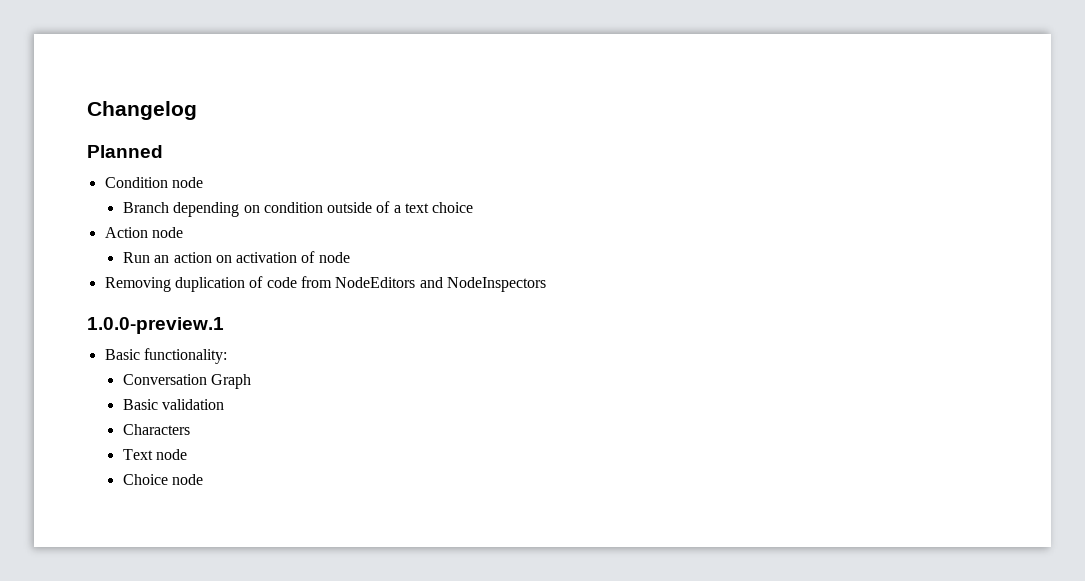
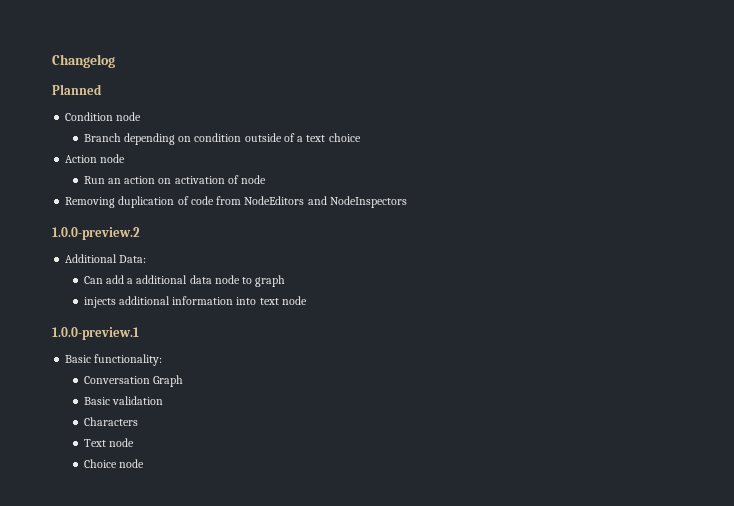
+ 1.0.0-preview.2
+ Additional Data:
+ Can add a additional data node to graph
+ injects additional information into text node

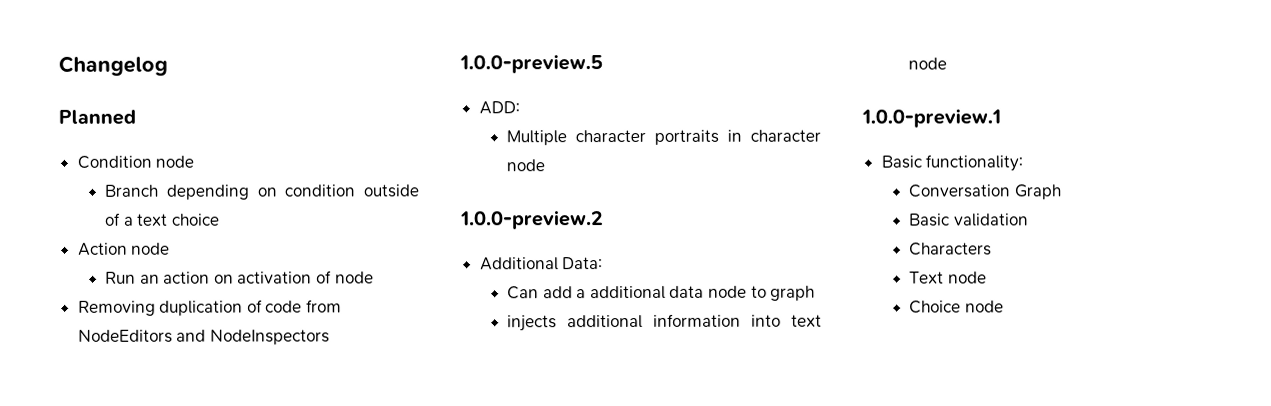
+ 1.0.0-preview.5
+ ADD:
+ Multiple character portraits in character node

